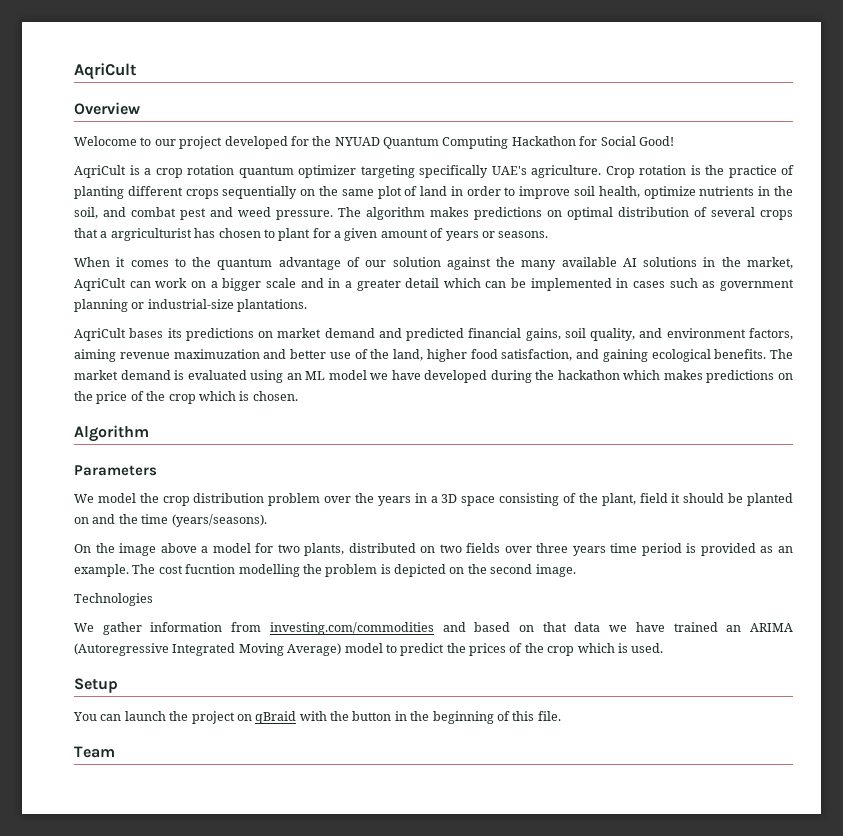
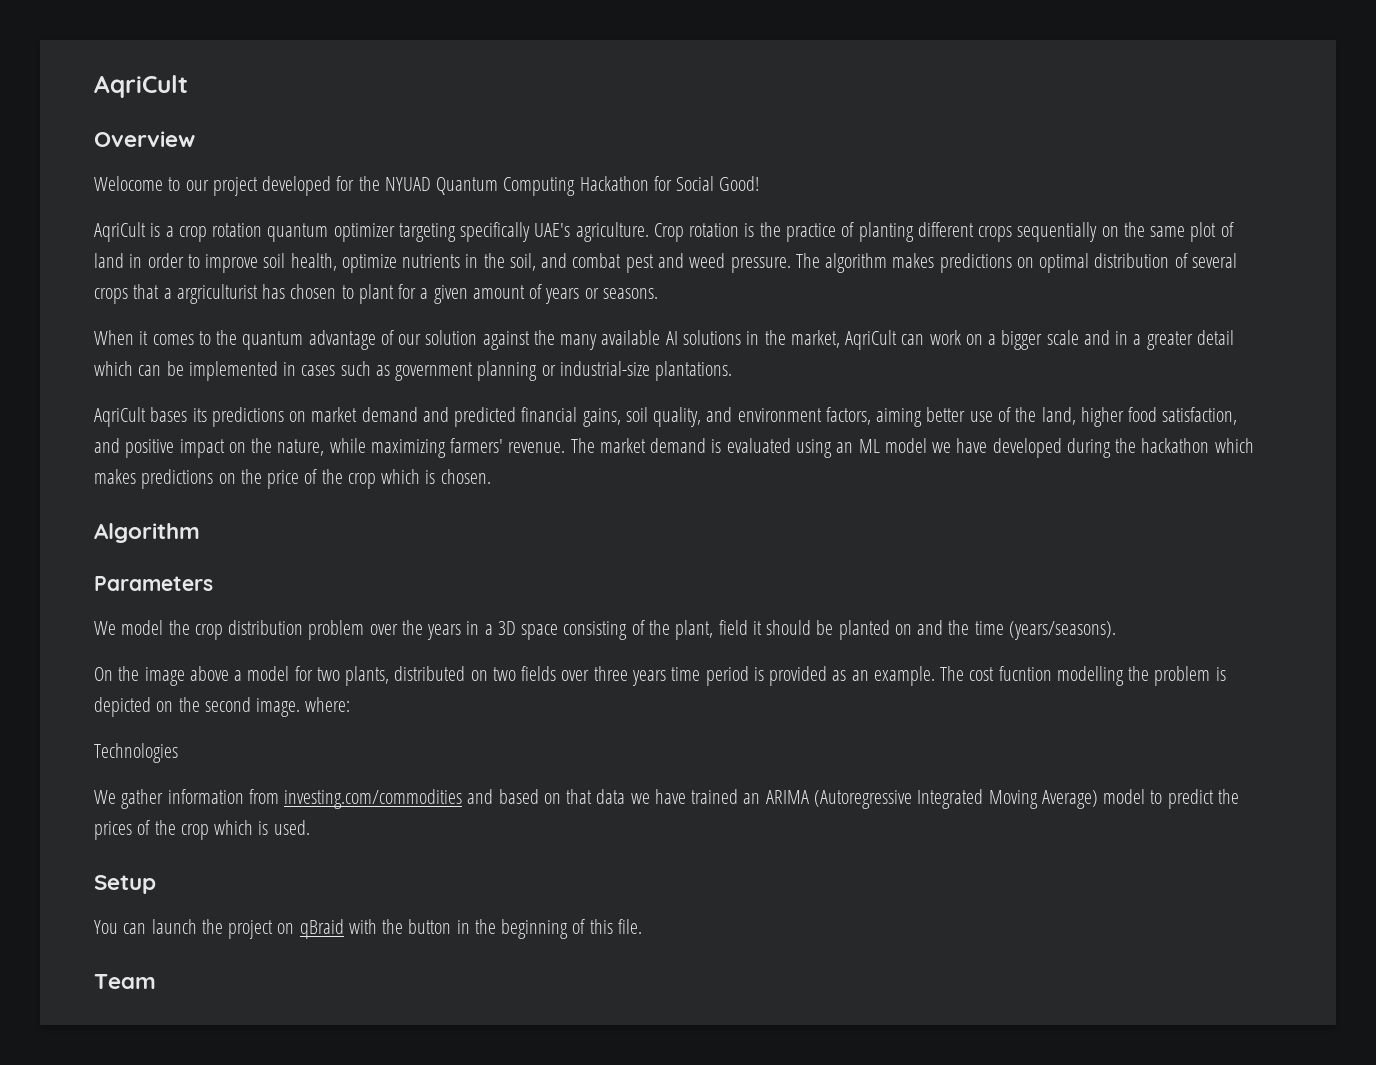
- AqriCult bases its predictions on market demand and predicted financial gains, soil quality, and environment factors, aiming revenue maximuzation and better use of the land, higher food satisfaction, and gaining ecological benefits.
+ AqriCult bases its predictions on market demand and predicted financial gains, soil quality, and environment factors, aiming better use of the land, higher food satisfaction, and positive impact on the nature, while maximizing farmers' revenue.
- The cost fucntion modelling the problem is depicted on the second image.
+ The cost fucntion modelling the problem is depicted on the second image. where:

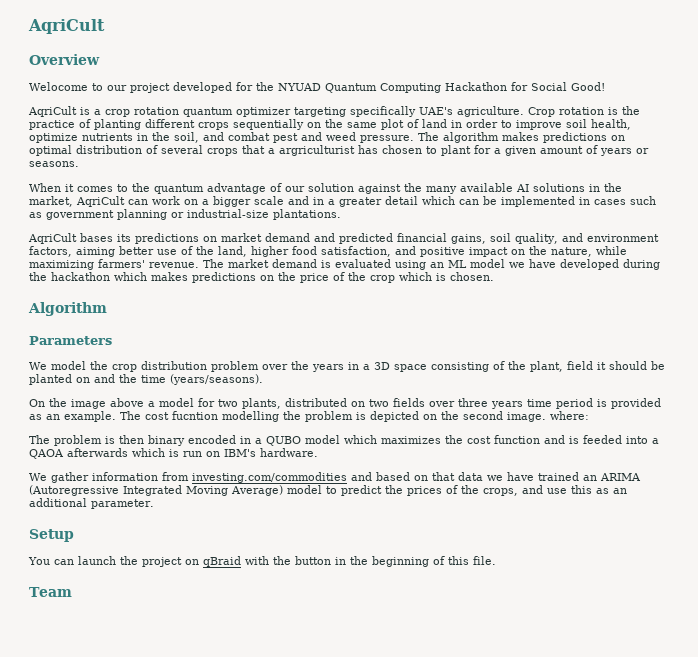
- Technologies
+ The problem is then binary encoded in a QUBO model which maximizes the cost function and is feeded into a QAOA afterwards which is run on IBM's hardware.
- We gather information from investing.com/commodities and based on that data we have trained an ARIMA (Autoregressive Integrated Moving Average) model to predict the prices of the crop which is used.
+ We gather information from investing.com/commodities and based on that data we have trained an ARIMA (Autoregressive Integrated Moving Average) model to predict the prices of the crops, and use this as an additional parameter.

